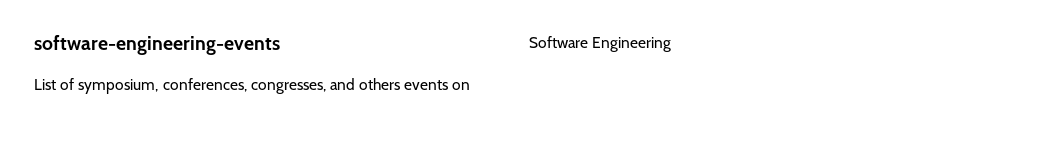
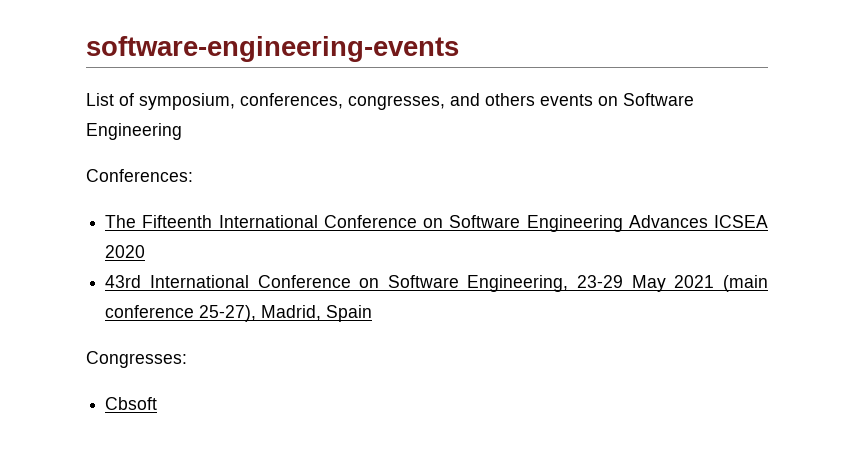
+ Conferences:
+ The Fifteenth International Conference on Software Engineering Advances ICSEA 2020
+ 43rd International Conference on Software Engineering, 23-29 May 2021 (main conference 25-27), Madrid, Spain
+ Congresses:
+ Cbsoft

